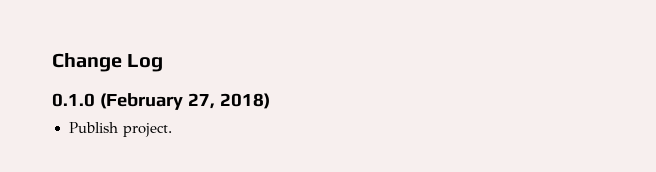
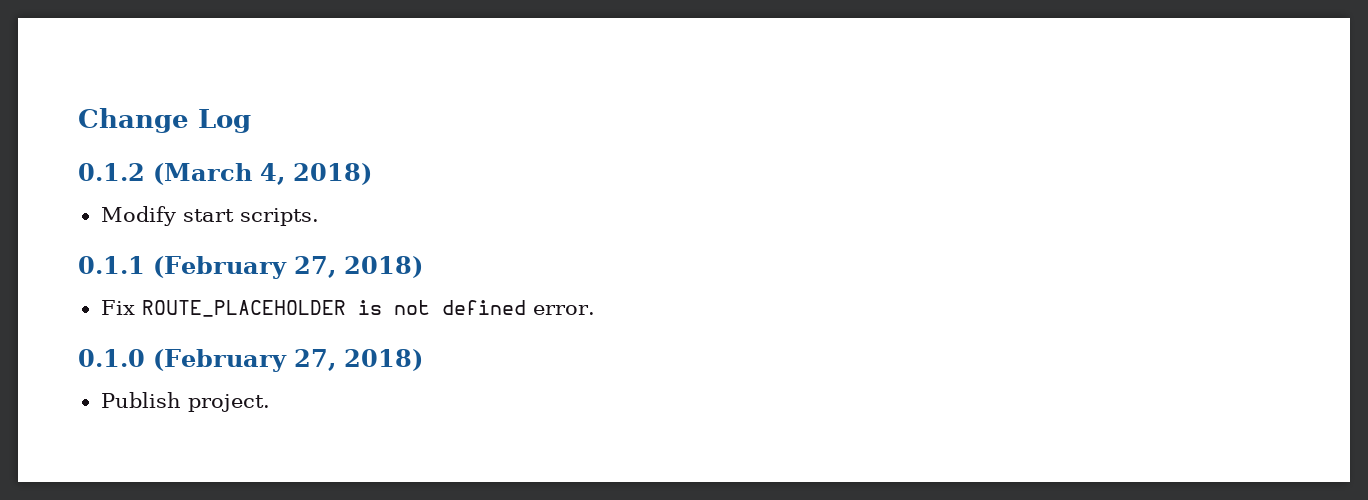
+ 0.1.2 (March 4, 2018)
+ Modify start scripts.
+ 0.1.1 (February 27, 2018)
+ Fix ROUTE_PLACEHOLDER is not defined error.

